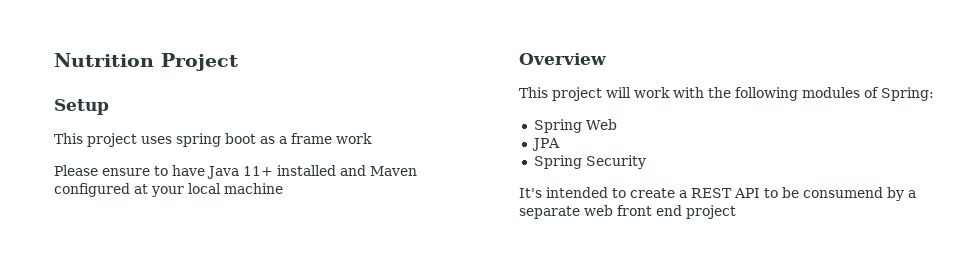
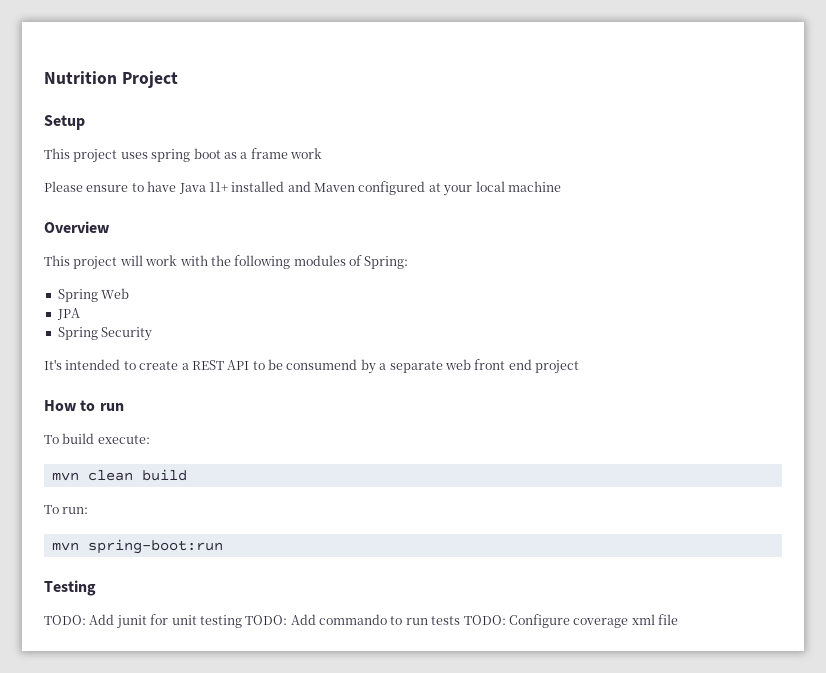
+ How to run
+ To build execute:
+ mvn clean build
+ To run:
+ mvn spring-boot:run
+ Testing
+ TODO: Add junit for unit testing TODO: Add commando to run tests TODO: Configure coverage xml file

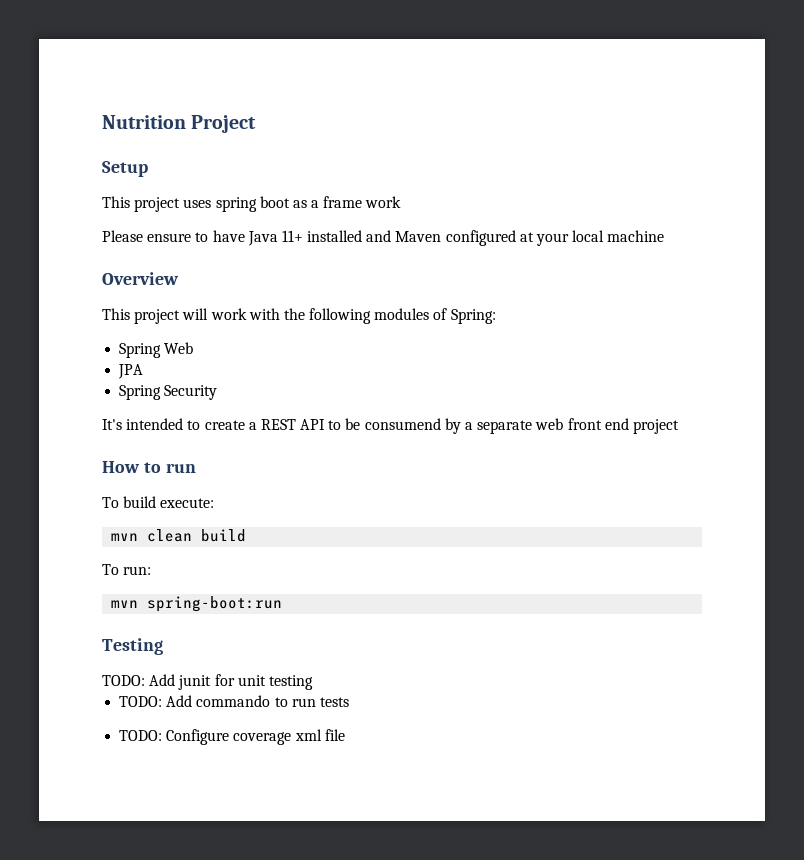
- TODO: Add junit for unit testing TODO: Add commando to run tests TODO: Configure coverage xml file
+ TODO: Add junit for unit testing
+ TODO: Add commando to run tests
+ TODO: Configure coverage xml file

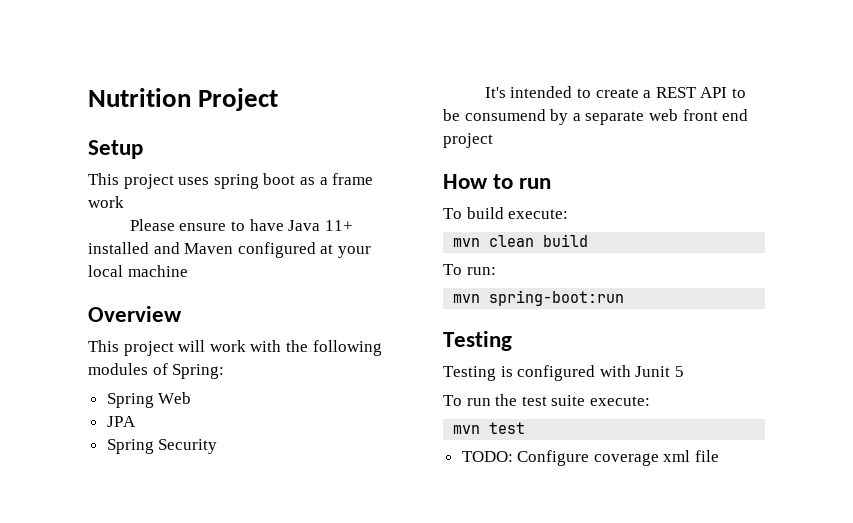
- TODO: Add junit for unit testing
- TODO: Add commando to run tests
+ Testing is configured with Junit 5
+ To run the test suite execute:
+ mvn test

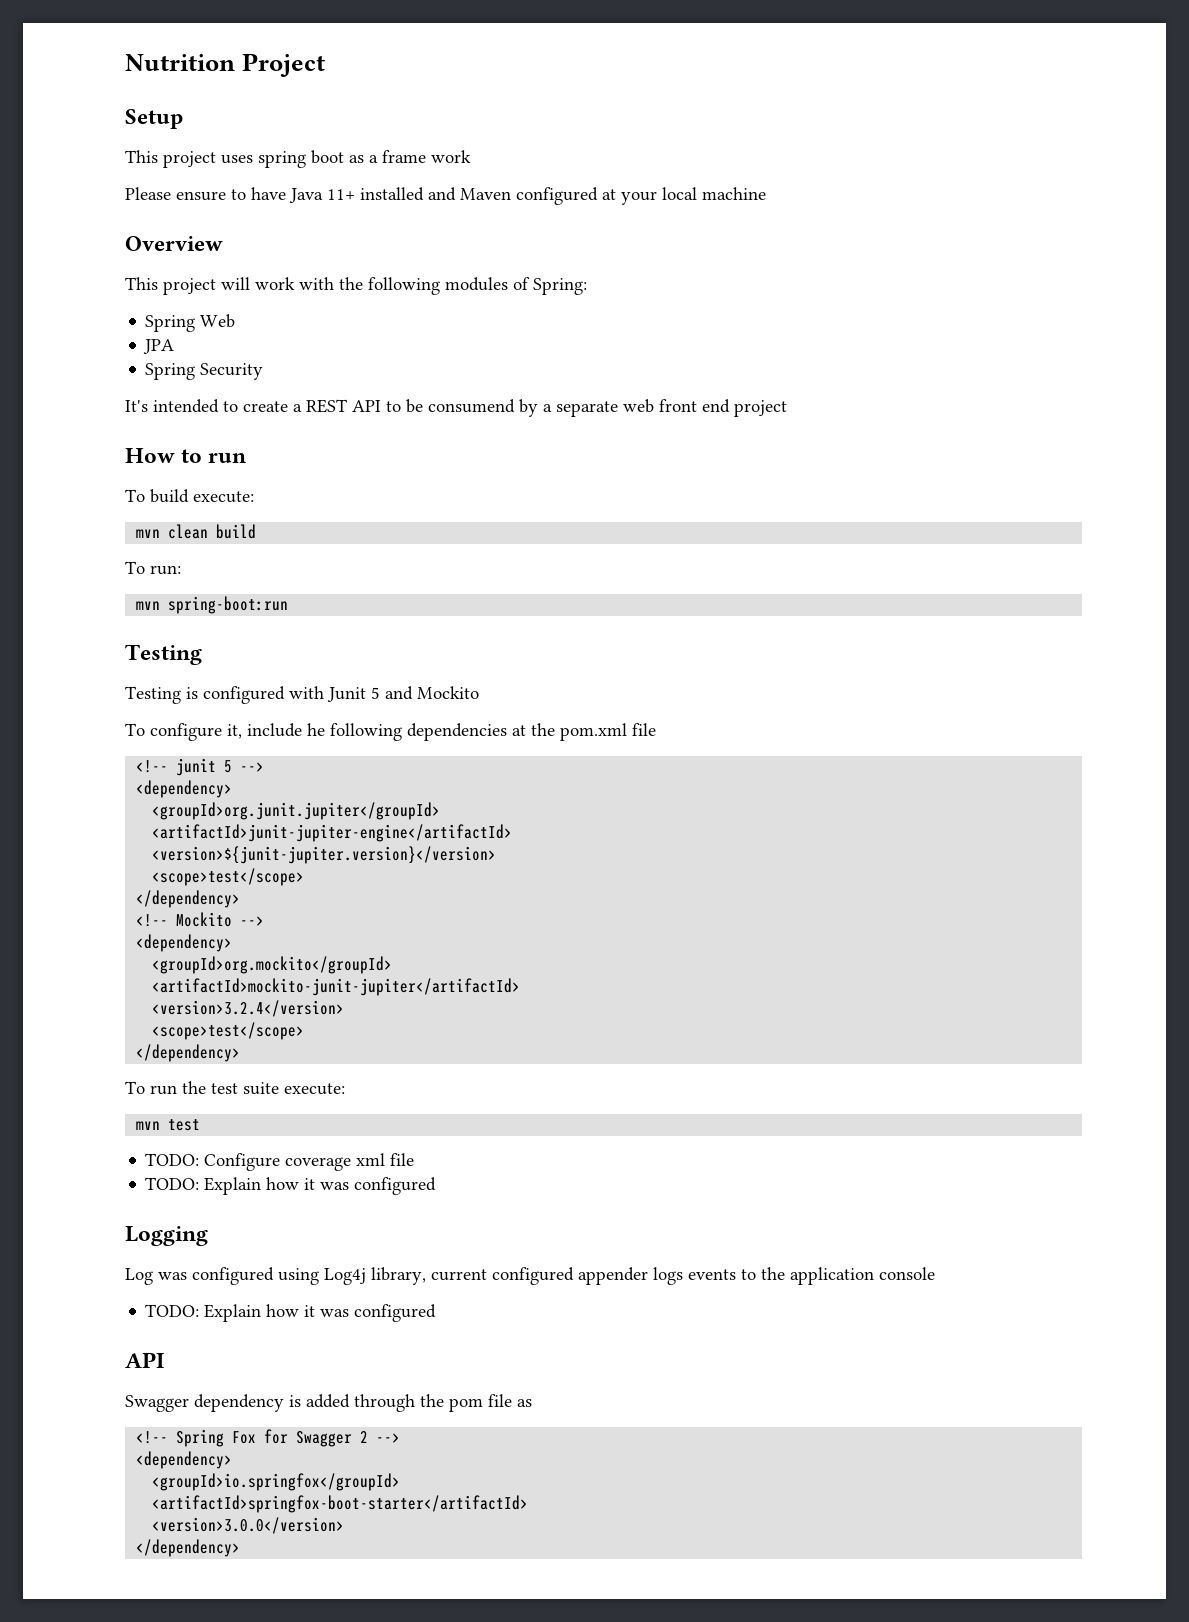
- Testing is configured with Junit 5
+ Testing is configured with Junit 5 and Mockito
+ To configure it, include he following dependencies at the pom.xml file
+ <!-- junit 5 -->
+ <dependency>
+ <groupId>org.junit.jupiter</groupId>
+ <artifactId>junit-jupiter-engine</artifactId>
+ <version>${junit-jupiter.version}</version>
+ <scope>test</scope>
+ </dependency>
+ <!-- Mockito -->
+ <dependency>
+ <groupId>org.mockito</groupId>
+ <artifactId>mockito-junit-jupiter</artifactId>
+ <version>3.2.4</version>
+ <scope>test</scope>
+ </dependency>
  TODO: Configure coverage xml file
+ TODO: Explain how it was configured
+ Logging
+ Log was configured using Log4j library, current configured appender logs events to the application console
+ TODO: Explain how it was configured
+ API
+ Swagger dependency is added through the pom file as
+ <!-- Spring Fox for Swagger 2 -->
+ <dependency>
+ <groupId>io.springfox</groupId>
+ <artifactId>springfox-boot-starter</artifactId>
+ <version>3.0.0</version>
+ </dependency>

